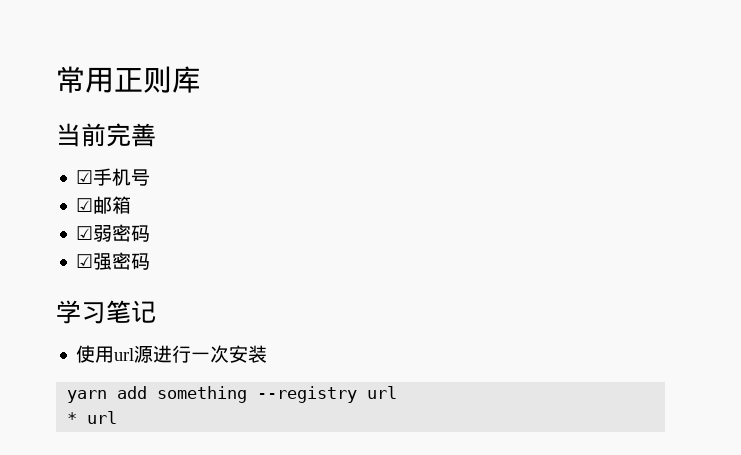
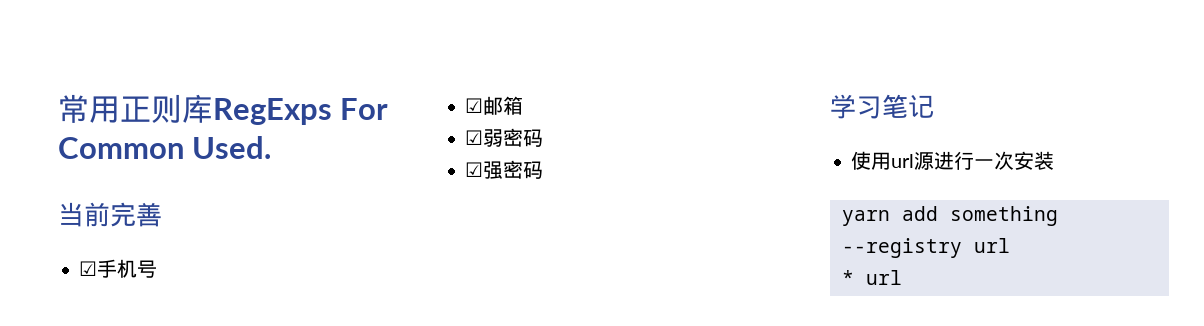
- 常用正则库
+ 常用正则库RegExps For Common Used.

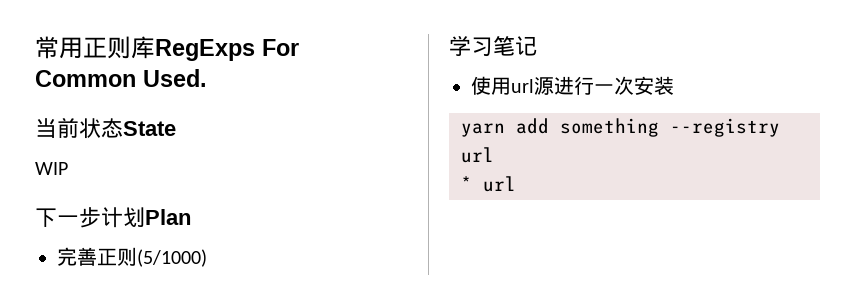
- 当前完善
- ☑手机号
- ☑邮箱
- ☑弱密码
- ☑强密码
+ 当前状态State
+ WIP
+ 下一步计划Plan
+ 完善正则(5/1000)

